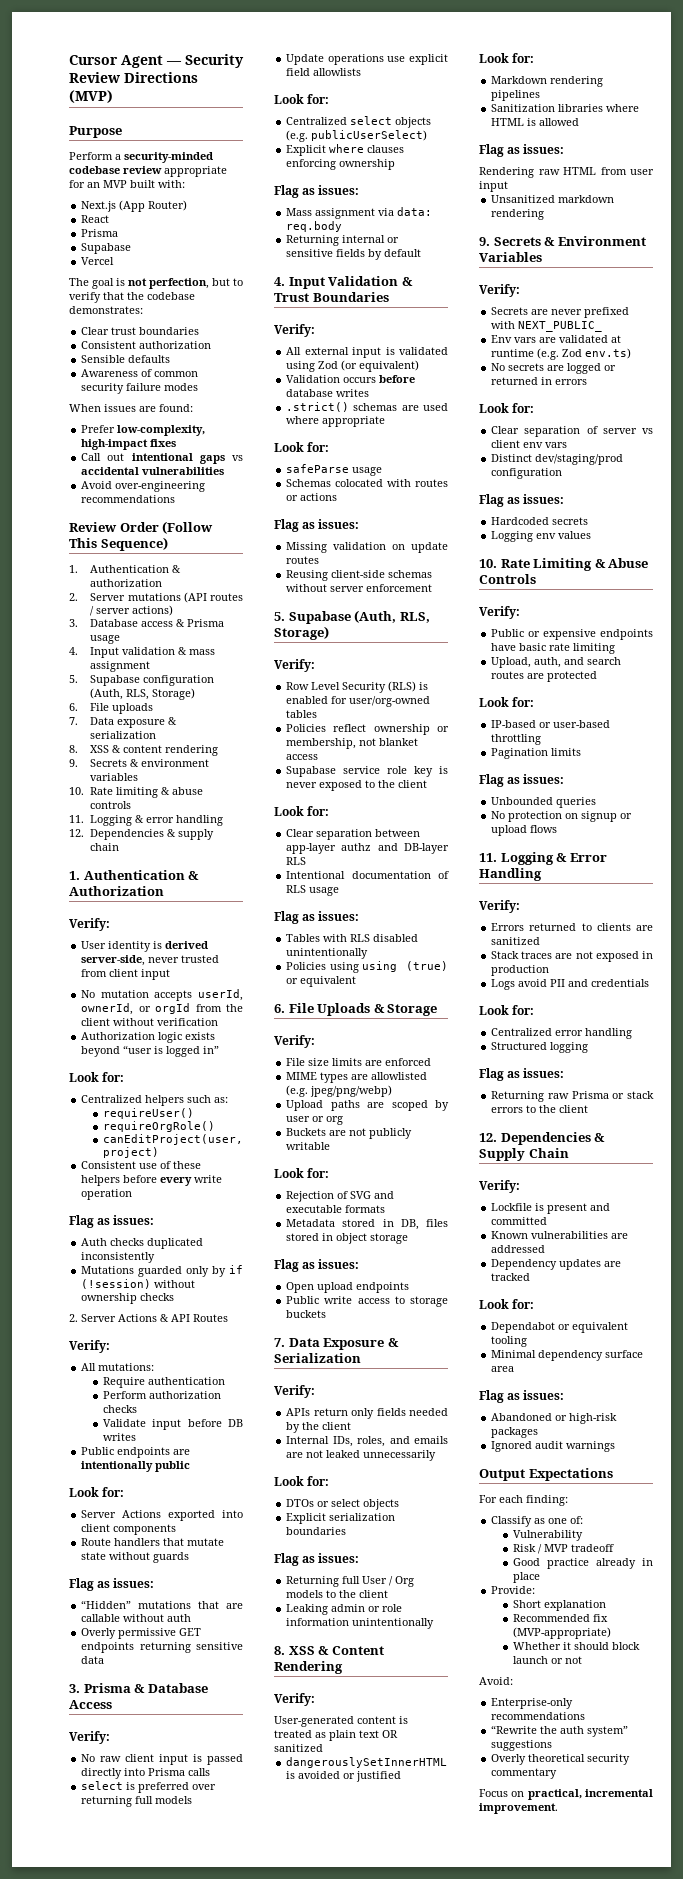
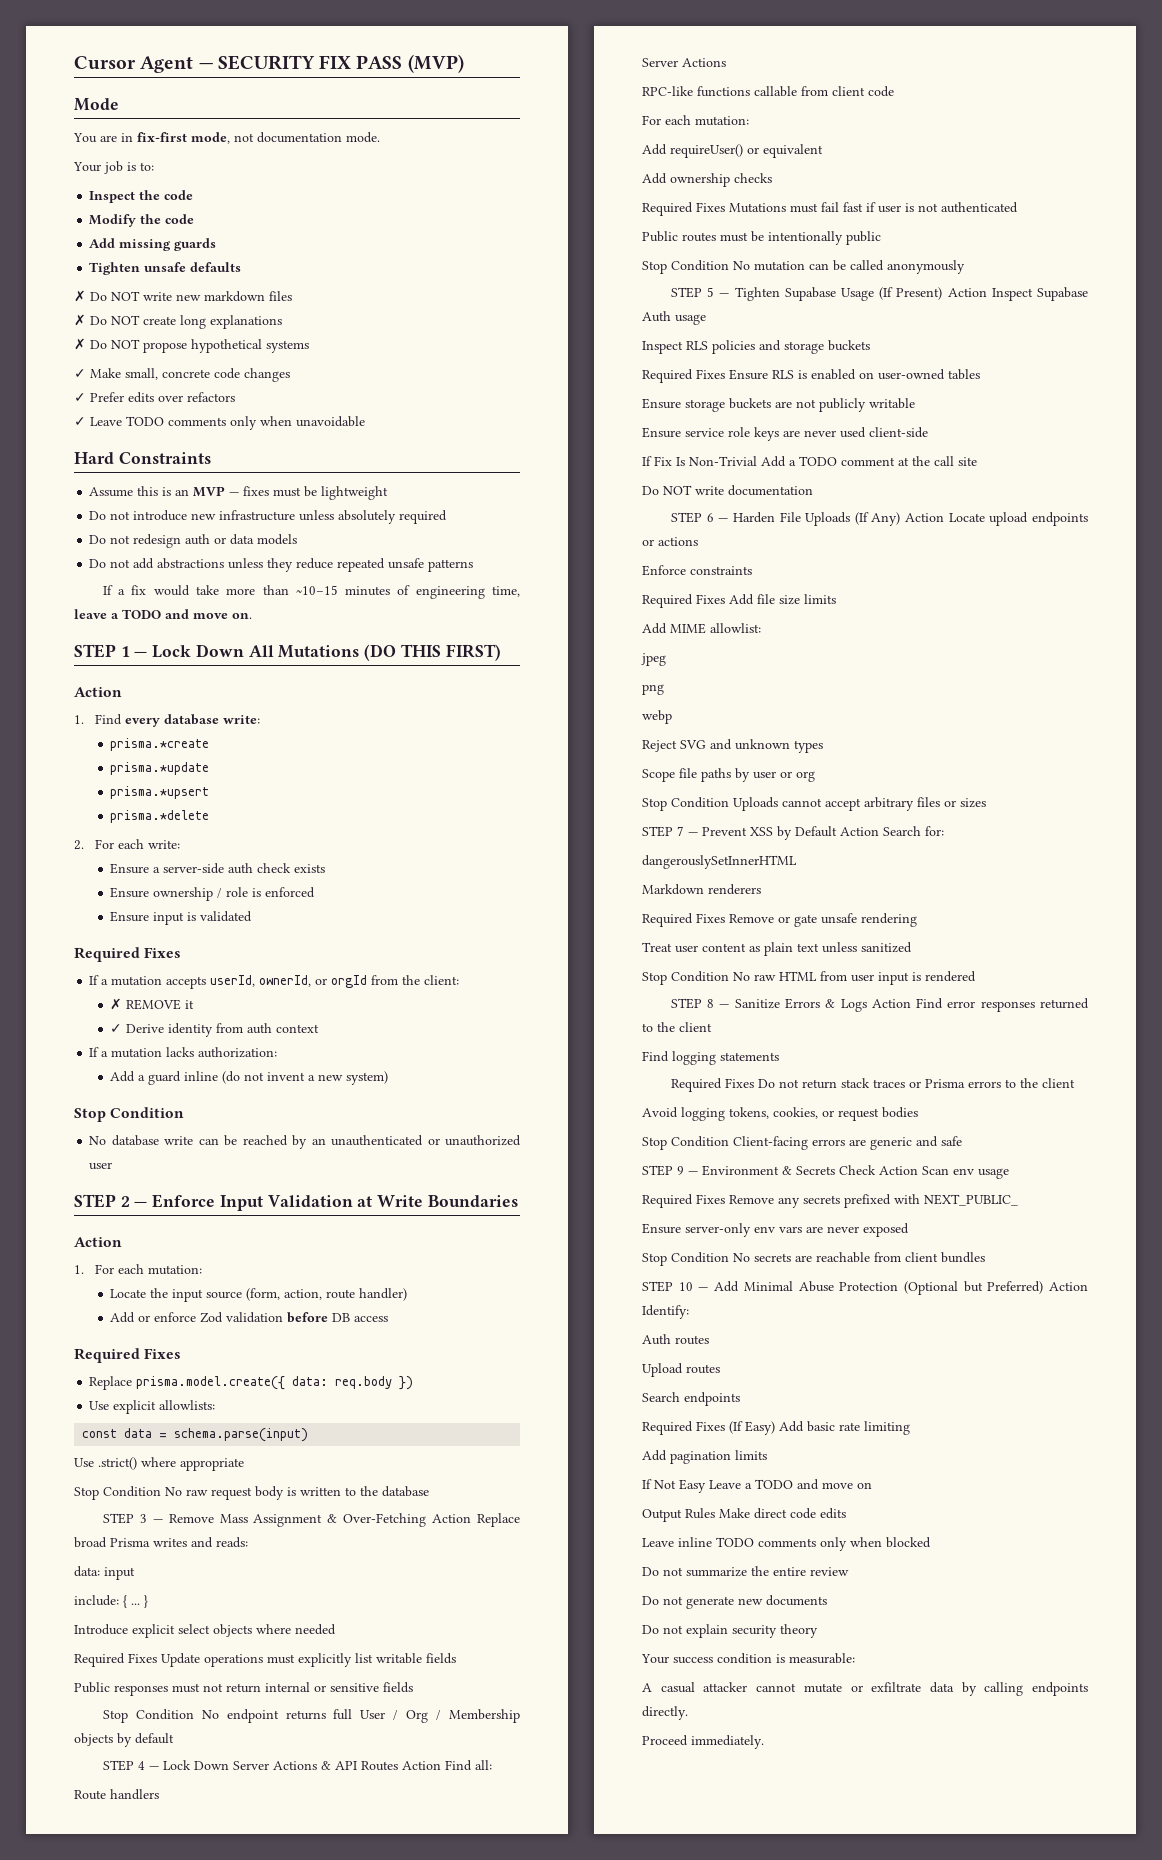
- Cursor Agent — Security Review Directions (MVP)
- Purpose
- Perform a security-minded codebase review appropriate for an MVP built with:
- Next.js (App Router)
- React
- Prisma
- Supabase
- Vercel
- The goal is not perfection, but to verify that the codebase demonstrates:
- Clear trust boundaries
- Consistent authorization
- Sensible defaults
- Awareness of common security failure modes
- When issues are found:
- Prefer low-complexity, high-impact fixes
- Call out intentional gaps vs accidental vulnerabilities
- Avoid over-engineering recommendations
- Review Order (Follow This Sequence)
- 1. Authentication & authorization
- 2. Server mutations (API routes / server actions)
- 3. Database access & Prisma usage
- 4. Input validation & mass assignment
- 5. Supabase configuration (Auth, RLS, Storage)
- 6. File uploads
- 7. Data exposure & serialization
- 8. XSS & content rendering
- 9. Secrets & environment variables
- 10. Rate limiting & abuse controls
- 11. Logging & error handling
- 12. Dependencies & supply chain
- 1. Authentication & Authorization
- Verify:
- User identity is derived server-side, never trusted from client input
- No mutation accepts userId, ownerId, or orgId from the client without verification
- Authorization logic exists beyond “user is logged in”
- Look for:
- Centralized helpers such as:
- requireUser()
- requireOrgRole()
- canEditProject(user, project)
- Consistent use of these helpers before every write operation
- Flag as issues:
- Auth checks duplicated inconsistently
- Mutations guarded only by if (!session) without ownership checks
- 2. Server Actions & API Routes
- Verify:
- All mutations:
- Require authentication
- Perform authorization checks
- Validate input before DB writes
- Public endpoints are intentionally public
- Look for:
- Server Actions exported into client components
- Route handlers that mutate state without guards
- Flag as issues:
- “Hidden” mutations that are callable without auth
- Overly permissive GET endpoints returning sensitive data
- 3. Prisma & Database Access
- Verify:
- No raw client input is passed directly into Prisma calls
- select is preferred over returning full models
- Update operations use explicit field allowlists
- Look for:
- Centralized select objects (e.g. publicUserSelect)
- Explicit where clauses enforcing ownership
- Flag as issues:
- Mass assignment via data: req.body
- Returning internal or sensitive fields by default
- 4. Input Validation & Trust Boundaries
- Verify:
- All external input is validated using Zod (or equivalent)
- Validation occurs before database writes
- .strict() schemas are used where appropriate
- Look for:
- safeParse usage
- Schemas colocated with routes or actions
- Flag as issues:
- Missing validation on update routes
- Reusing client-side schemas without server enforcement
- 5. Supabase (Auth, RLS, Storage)
- Verify:
- Row Level Security (RLS) is enabled for user/org-owned tables
- Policies reflect ownership or membership, not blanket access
- Supabase service role key is never exposed to the client
- Look for:
- Clear separation between app-layer authz and DB-layer RLS
- Intentional documentation of RLS usage
- Flag as issues:
- Tables with RLS disabled unintentionally
- Policies using using (true) or equivalent
- 6. File Uploads & Storage
- Verify:
- File size limits are enforced
- MIME types are allowlisted (e.g. jpeg/png/webp)
- Upload paths are scoped by user or org
- Buckets are not publicly writable
- Look for:
- Rejection of SVG and executable formats
- Metadata stored in DB, files stored in object storage
- Flag as issues:
- Open upload endpoints
- Public write access to storage buckets
- 7. Data Exposure & Serialization
- Verify:
- APIs return only fields needed by the client
- Internal IDs, roles, and emails are not leaked unnecessarily
- Look for:
- DTOs or select objects
- Explicit serialization boundaries
- Flag as issues:
- Returning full User / Org models to the client
- Leaking admin or role information unintentionally
- 8. XSS & Content Rendering
- Verify:
- User-generated content is treated as plain text OR sanitized
- dangerouslySetInnerHTML is avoided or justified
- Look for:
- Markdown rendering pipelines
- Sanitization libraries where HTML is allowed
- Flag as issues:
- Rendering raw HTML from user input
- Unsanitized markdown rendering
- 9. Secrets & Environment Variables
- Verify:
- Secrets are never prefixed with NEXT_PUBLIC_
- Env vars are validated at runtime (e.g. Zod env.ts)
- No secrets are logged or returned in errors
- Look for:
- Clear separation of server vs client env vars
- Distinct dev/staging/prod configuration
- Flag as issues:
- Hardcoded secrets
- Logging env values
- 10. Rate Limiting & Abuse Controls
- Verify:
- Public or expensive endpoints have basic rate limiting
- Upload, auth, and search routes are protected
- Look for:
- IP-based or user-based throttling
- Pagination limits
- Flag as issues:
- Unbounded queries
- No protection on signup or upload flows
- 11. Logging & Error Handling
- Verify:
- Errors returned to clients are sanitized
- Stack traces are not exposed in production
- Logs avoid PII and credentials
- Look for:
- Centralized error handling
- Structured logging
- Flag as issues:
- Returning raw Prisma or stack errors to the client
- 12. Dependencies & Supply Chain
- Verify:
- Lockfile is present and committed
- Known vulnerabilities are addressed
- Dependency updates are tracked
- Look for:
- Dependabot or equivalent tooling
- Minimal dependency surface area
- Flag as issues:
- Abandoned or high-risk packages
- Ignored audit warnings
- Output Expectations
- For each finding:
- Classify as one of:
- Vulnerability
- Risk / MVP tradeoff
- Good practice already in place
- Provide:
- Short explanation
- Recommended fix (MVP-appropriate)
- Whether it should block launch or not
- Avoid:
- Enterprise-only recommendations
- “Rewrite the auth system” suggestions
- Overly theoretical security commentary
- Focus on practical, incremental improvement.
+ Cursor Agent — SECURITY FIX PASS (MVP)
+ Mode
+ You are in fix-first mode, not documentation mode.
+ Your job is to:
+ Inspect the code
+ Modify the code
+ Add missing guards
+ Tighten unsafe defaults
+ ✗ Do NOT write new markdown files
+ ✗ Do NOT create long explanations
+ ✗ Do NOT propose hypothetical systems
+ ✓ Make small, concrete code changes
+ ✓ Prefer edits over refactors
+ ✓ Leave TODO comments only when unavoidable
+ Hard Constraints
+ Assume this is an MVP — fixes must be lightweight
+ Do not introduce new infrastructure unless absolutely required
+ Do not redesign auth or data models
+ Do not add abstractions unless they reduce repeated unsafe patterns
+ If a fix would take more than ~10–15 minutes of engineering time, leave a TODO and move on.
+ STEP 1 — Lock Down All Mutations (DO THIS FIRST)
+ Action
+ 1. Find every database write:
+ prisma.*create
+ prisma.*update
+ prisma.*upsert
+ prisma.*delete
+ 2. For each write:
+ Ensure a server-side auth check exists
+ Ensure ownership / role is enforced
+ Ensure input is validated
+ Required Fixes
+ If a mutation accepts userId, ownerId, or orgId from the client:
+ ✗ REMOVE it
+ ✓ Derive identity from auth context
+ If a mutation lacks authorization:
+ Add a guard inline (do not invent a new system)
+ Stop Condition
+ No database write can be reached by an unauthenticated or unauthorized user
+ STEP 2 — Enforce Input Validation at Write Boundaries
+ Action
+ 1. For each mutation:
+ Locate the input source (form, action, route handler)
+ Add or enforce Zod validation before DB access
+ Required Fixes
+ Replace prisma.model.create({ data: req.body })
+ Use explicit allowlists:
+ const data = schema.parse(input)
+ Use .strict() where appropriate
+ Stop Condition No raw request body is written to the database
+ STEP 3 — Remove Mass Assignment & Over-Fetching Action Replace broad Prisma writes and reads:
+ data: input
+ include: { ... }
+ Introduce explicit select objects where needed
+ Required Fixes Update operations must explicitly list writable fields
+ Public responses must not return internal or sensitive fields
+ Stop Condition No endpoint returns full User / Org / Membership objects by default
+ STEP 4 — Lock Down Server Actions & API Routes Action Find all:
+ Route handlers
+ Server Actions
+ RPC-like functions callable from client code
+ For each mutation:
+ Add requireUser() or equivalent
+ Add ownership checks
+ Required Fixes Mutations must fail fast if user is not authenticated
+ Public routes must be intentionally public
+ Stop Condition No mutation can be called anonymously
+ STEP 5 — Tighten Supabase Usage (If Present) Action Inspect Supabase Auth usage
+ Inspect RLS policies and storage buckets
+ Required Fixes Ensure RLS is enabled on user-owned tables
+ Ensure storage buckets are not publicly writable
+ Ensure service role keys are never used client-side
+ If Fix Is Non-Trivial Add a TODO comment at the call site
+ Do NOT write documentation
+ STEP 6 — Harden File Uploads (If Any) Action Locate upload endpoints or actions
+ Enforce constraints
+ Required Fixes Add file size limits
+ Add MIME allowlist:
+ jpeg
+ png
+ webp
+ Reject SVG and unknown types
+ Scope file paths by user or org
+ Stop Condition Uploads cannot accept arbitrary files or sizes
+ STEP 7 — Prevent XSS by Default Action Search for:
+ dangerouslySetInnerHTML
+ Markdown renderers
+ Required Fixes Remove or gate unsafe rendering
+ Treat user content as plain text unless sanitized
+ Stop Condition No raw HTML from user input is rendered
+ STEP 8 — Sanitize Errors & Logs Action Find error responses returned to the client
+ Find logging statements
+ Required Fixes Do not return stack traces or Prisma errors to the client
+ Avoid logging tokens, cookies, or request bodies
+ Stop Condition Client-facing errors are generic and safe
+ STEP 9 — Environment & Secrets Check Action Scan env usage
+ Required Fixes Remove any secrets prefixed with NEXT_PUBLIC_
+ Ensure server-only env vars are never exposed
+ Stop Condition No secrets are reachable from client bundles
+ STEP 10 — Add Minimal Abuse Protection (Optional but Preferred) Action Identify:
+ Auth routes
+ Upload routes
+ Search endpoints
+ Required Fixes (If Easy) Add basic rate limiting
+ Add pagination limits
+ If Not Easy Leave a TODO and move on
+ Output Rules Make direct code edits
+ Leave inline TODO comments only when blocked
+ Do not summarize the entire review
+ Do not generate new documents
+ Do not explain security theory
+ Your success condition is measurable:
+ A casual attacker cannot mutate or exfiltrate data by calling endpoints directly.
+ Proceed immediately.

